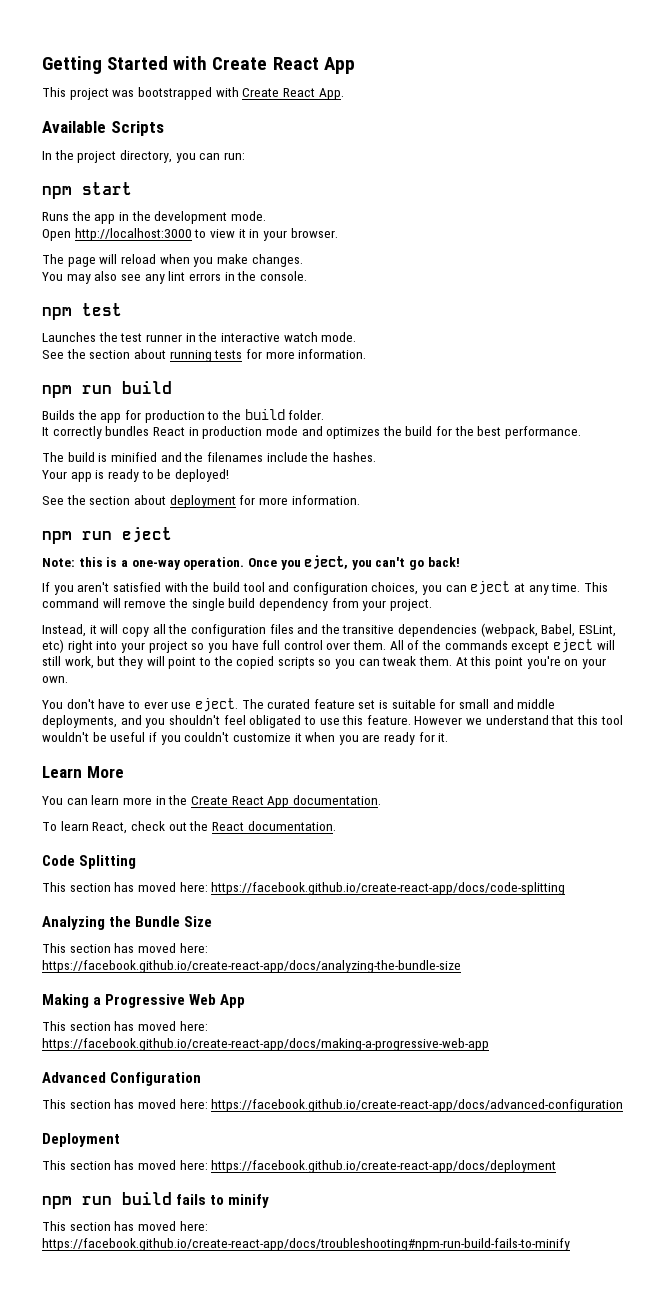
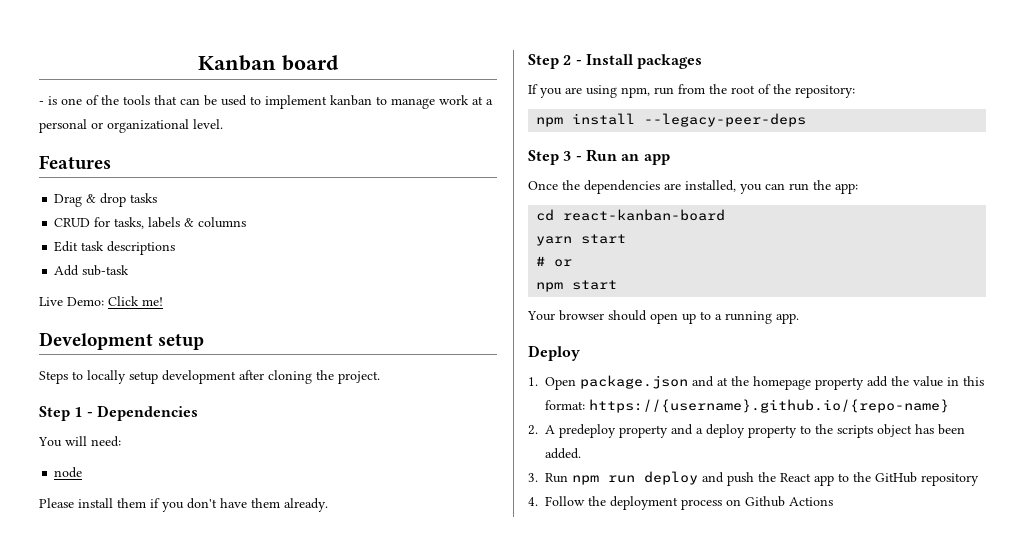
- Getting Started with Create React App
- This project was bootstrapped with Create React App.
- Available Scripts
- In the project directory, you can run:
+ Kanban board
+ - is one of the tools that can be used to implement kanban to manage work at a personal or organizational level.
+ Features
+ Drag & drop tasks
+ CRUD for tasks, labels & columns
+ Edit task descriptions
+ Add sub-task
+ Live Demo: Click me!
+ Development setup
+ Steps to locally setup development after cloning the project.
+ Step 1 - Dependencies
+ You will need:
+ node
+ Please install them if you don't have them already.
+ Step 2 - Install packages
+ If you are using npm, run from the root of the repository:
+ npm install --legacy-peer-deps
+ Step 3 - Run an app
+ Once the dependencies are installed, you can run the app:
+ cd react-kanban-board
+ yarn start
+ # or
  npm start
- Runs the app in the development mode.
- Open http://localhost:3000 to view it in your browser.
- The page will reload when you make changes.
- You may also see any lint errors in the console.
- npm test
- Launches the test runner in the interactive watch mode.
- See the section about running tests for more information.
- npm run build
- Builds the app for production to the build folder.
- It correctly bundles React in production mode and optimizes the build for the best performance.
- The build is minified and the filenames include the hashes.
- Your app is ready to be deployed!
- See the section about deployment for more information.
- npm run eject
- Note: this is a one-way operation. Once you eject, you can't go back!
- If you aren't satisfied with the build tool and configuration choices, you can eject at any time. This command will remove the single build dependency from your project.
- Instead, it will copy all the configuration files and the transitive dependencies (webpack, Babel, ESLint, etc) right into your project so you have full control over them. All of the commands except eject will still work, but they will point to the copied scripts so you can tweak them. At this point you're on your own.
- You don't have to ever use eject. The curated feature set is suitable for small and middle deployments, and you shouldn't feel obligated to use this feature. However we understand that this tool wouldn't be useful if you couldn't customize it when you are ready for it.
- Learn More
- You can learn more in the Create React App documentation.
- To learn React, check out the React documentation.
- Code Splitting
- This section has moved here: https://facebook.github.io/create-react-app/docs/code-splitting
- Analyzing the Bundle Size
- This section has moved here: https://facebook.github.io/create-react-app/docs/analyzing-the-bundle-size
- Making a Progressive Web App
- This section has moved here: https://facebook.github.io/create-react-app/docs/making-a-progressive-web-app
- Advanced Configuration
- This section has moved here: https://facebook.github.io/create-react-app/docs/advanced-configuration
- Deployment
- This section has moved here: https://facebook.github.io/create-react-app/docs/deployment
- npm run build fails to minify
- This section has moved here: https://facebook.github.io/create-react-app/docs/troubleshooting#npm-run-build-fails-to-minify
+ Your browser should open up to a running app.
+ Deploy
+ 1. Open package.json and at the homepage property add the value in this format: https://{username}.github.io/{repo-name}
+ 2. A predeploy property and a deploy property to the scripts object has been added.
+ 3. Run npm run deploy and push the React app to the GitHub repository
+ 4. Follow the deployment process on Github Actions

